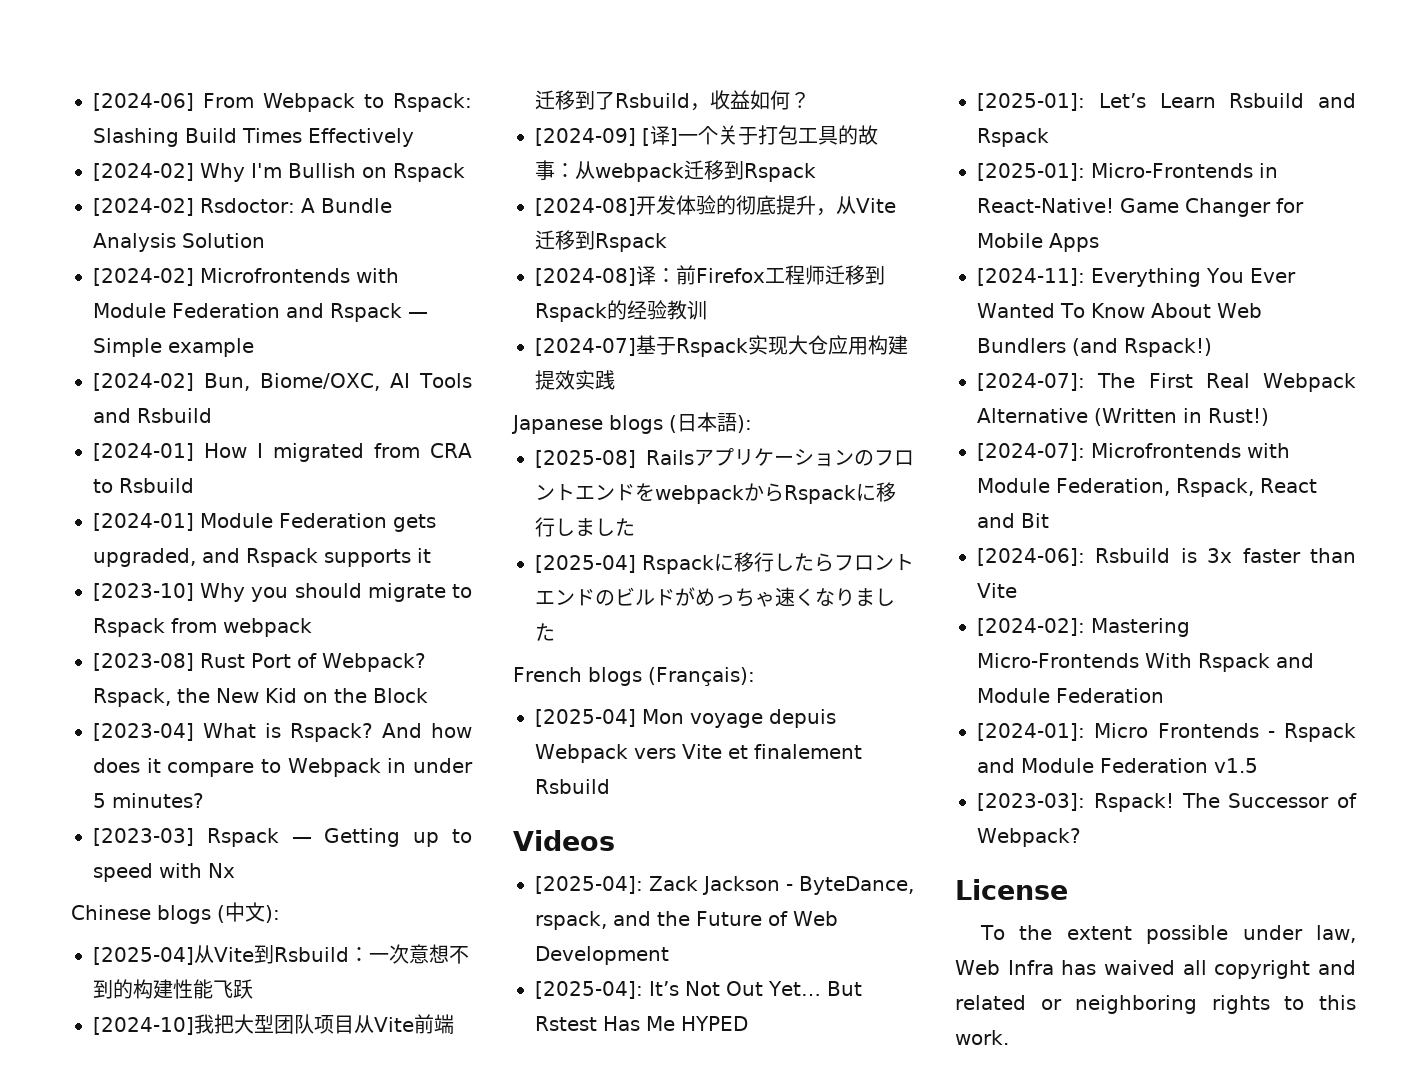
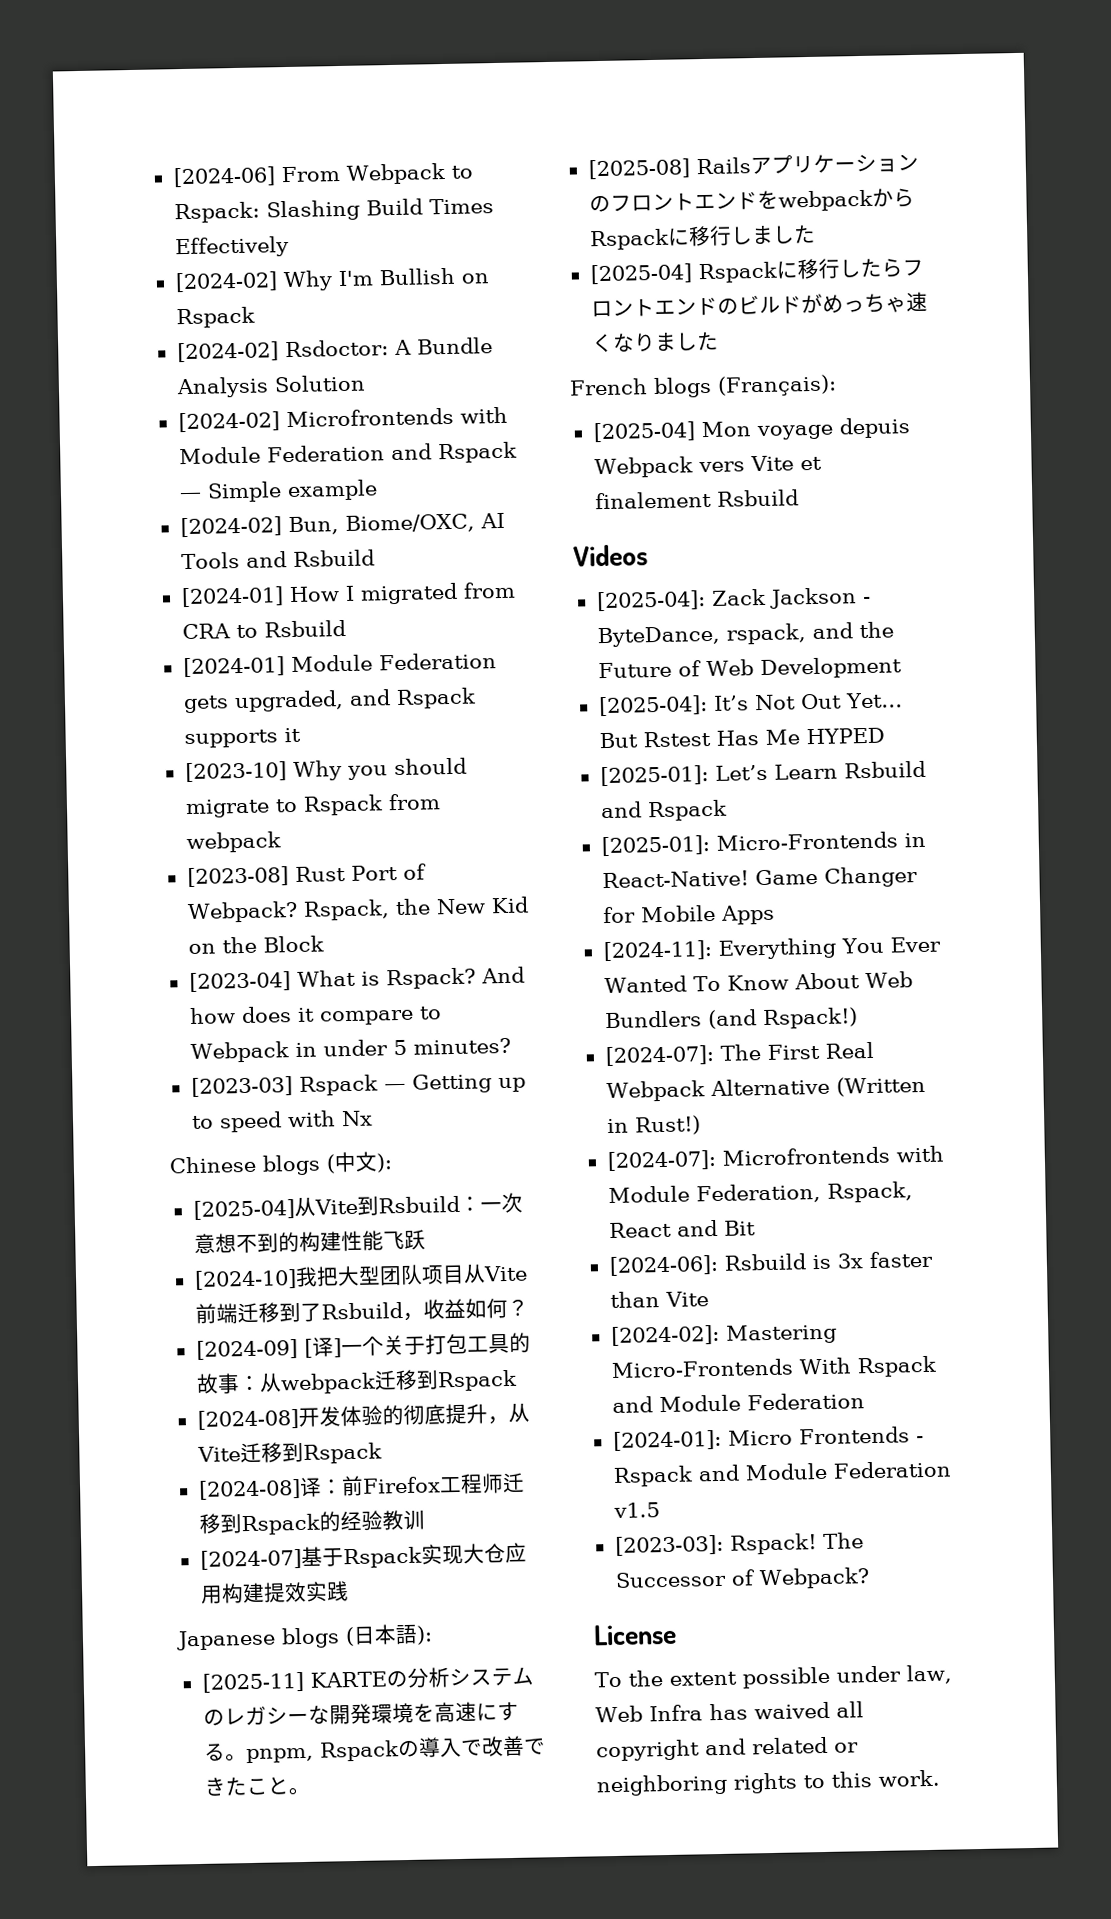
+ [2025-11] KARTEの分析システムのレガシーな開発環境を高速にする。pnpm, Rspackの導入で改善できたこと。

